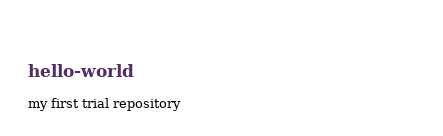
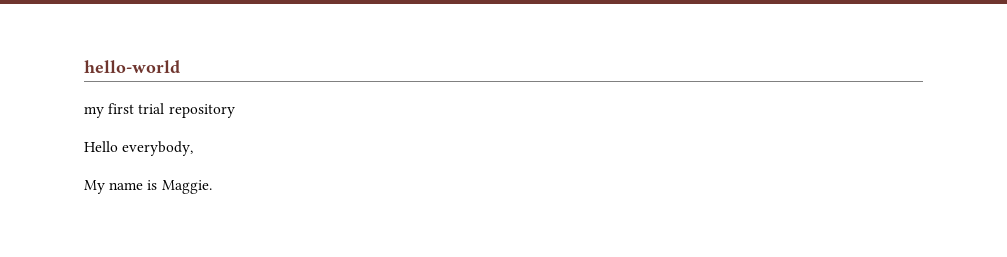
+ Hello everybody,
+ My name is Maggie.

